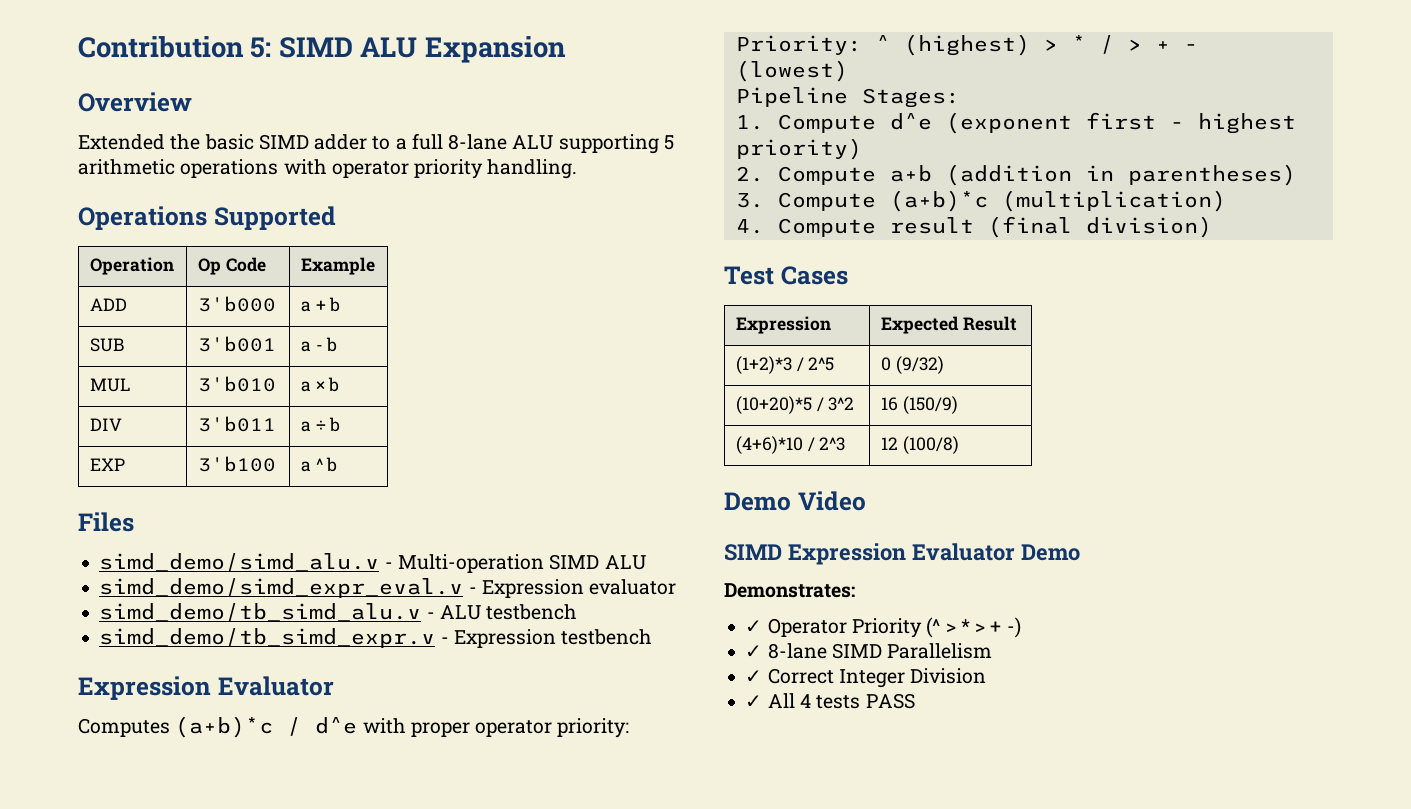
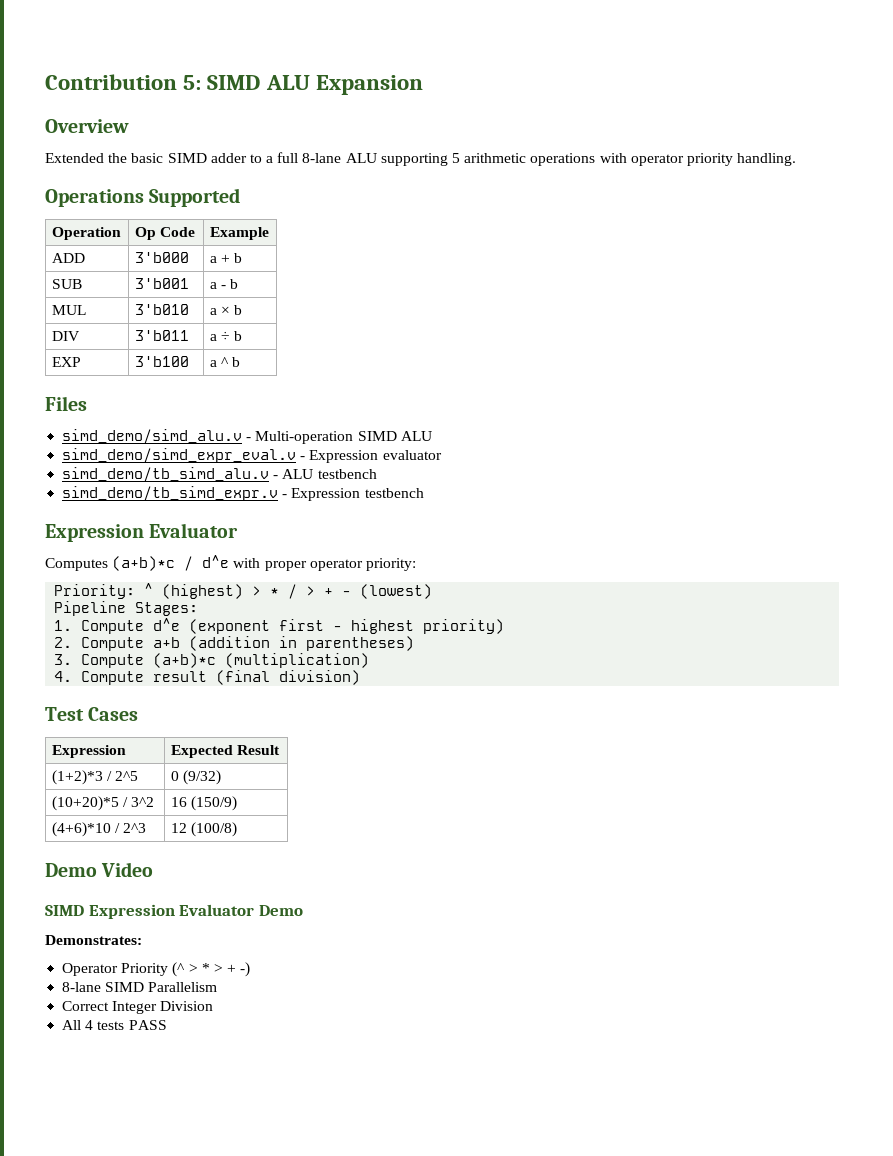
- ✓ Operator Priority (^ > * > + -)
+ Operator Priority (^ > * > + -)
- ✓ 8-lane SIMD Parallelism
+ 8-lane SIMD Parallelism
- ✓ Correct Integer Division
+ Correct Integer Division
- ✓ All 4 tests PASS
+ All 4 tests PASS

